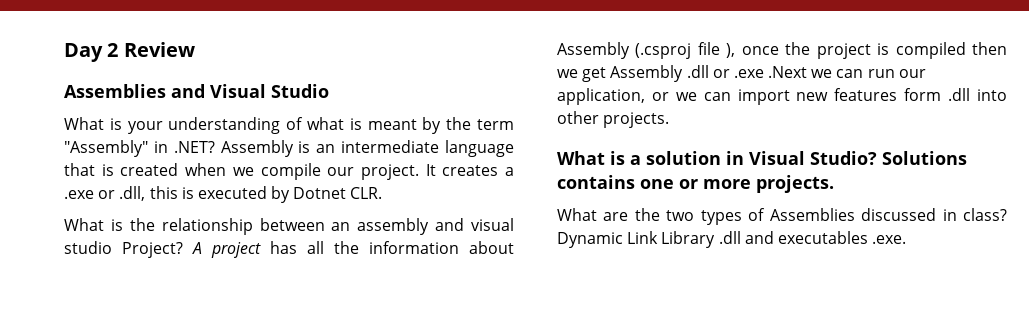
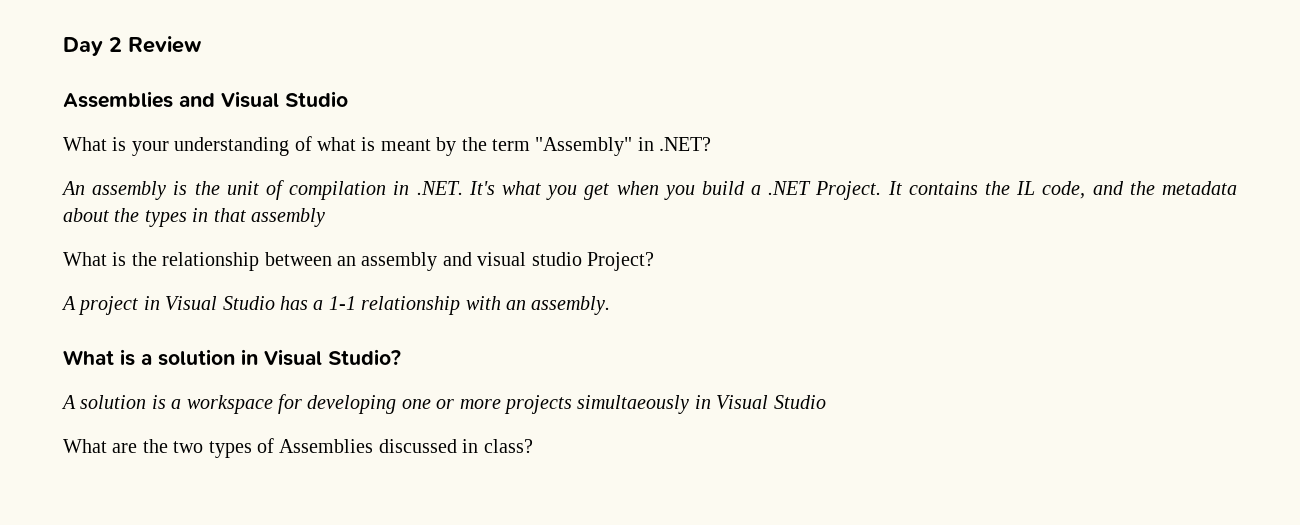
- What is your understanding of what is meant by the term "Assembly" in .NET? Assembly is an intermediate language that is created when we compile our project. It creates a .exe or .dll, this is executed by Dotnet CLR.
+ What is your understanding of what is meant by the term "Assembly" in .NET?
+ An assembly is the unit of compilation in .NET. It's what you get when you build a .NET Project. It contains the IL code, and the metadata about the types in that assembly
- What is the relationship between an assembly and visual studio Project? A project has all the information about Assembly (.csproj file ), once the project is compiled then we get Assembly .dll or .exe .Next we can run our application, or we can import new features form .dll into other projects.
+ What is the relationship between an assembly and visual studio Project?
+ A project in Visual Studio has a 1-1 relationship with an assembly.
- What is a solution in Visual Studio? Solutions contains one or more projects.
+ What is a solution in Visual Studio?
+ A solution is a workspace for developing one or more projects simultaeously in Visual Studio
- Dynamic Link Library .dll and executables .exe.

